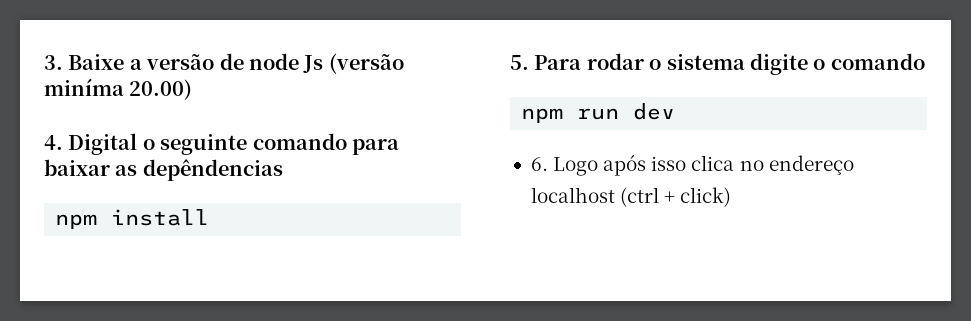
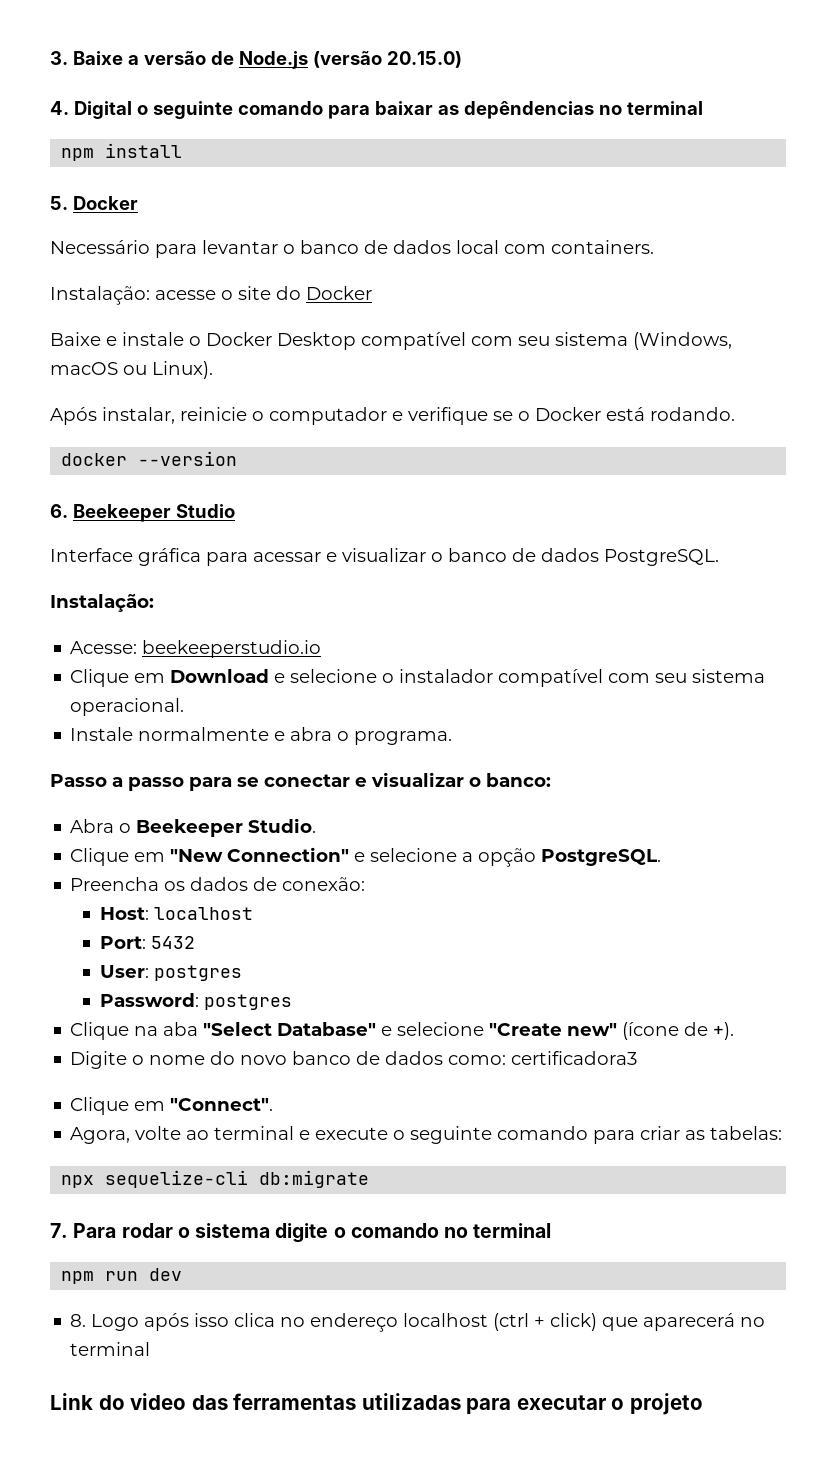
- 3. Baixe a versão de node Js (versão miníma 20.00)
+ 3. Baixe a versão de Node.js (versão 20.15.0)
- 4. Digital o seguinte comando para baixar as depêndencias
+ 4. Digital o seguinte comando para baixar as depêndencias no terminal
- 5. Para rodar o sistema digite o comando
+ 5. Docker
+ Necessário para levantar o banco de dados local com containers.
+ Instalação: acesse o site do Docker
+ Baixe e instale o Docker Desktop compatível com seu sistema (Windows, macOS ou Linux).
+ Após instalar, reinicie o computador e verifique se o Docker está rodando.
+ docker --version
+ 6. Beekeeper Studio
+ Interface gráfica para acessar e visualizar o banco de dados PostgreSQL.
+ Instalação:
+ Acesse: beekeeperstudio.io
+ Clique em Download e selecione o instalador compatível com seu sistema operacional.
+ Instale normalmente e abra o programa.
+ Passo a passo para se conectar e visualizar o banco:
+ Abra o Beekeeper Studio.
+ Clique em "New Connection" e selecione a opção PostgreSQL.
+ Preencha os dados de conexão:
+ Host: localhost
+ Port: 5432
+ User: postgres
+ Password: postgres
+ Clique na aba "Select Database" e selecione "Create new" (ícone de +).
+ Digite o nome do novo banco de dados como: certificadora3
+ Clique em "Connect".
+ Agora, volte ao terminal e execute o seguinte comando para criar as tabelas:
+ npx sequelize-cli db:migrate
+ 7. Para rodar o sistema digite o comando no terminal
- 6. Logo após isso clica no endereço localhost (ctrl + click)
+ 8. Logo após isso clica no endereço localhost (ctrl + click) que aparecerá no terminal
+ Link do video das ferramentas utilizadas para executar o projeto

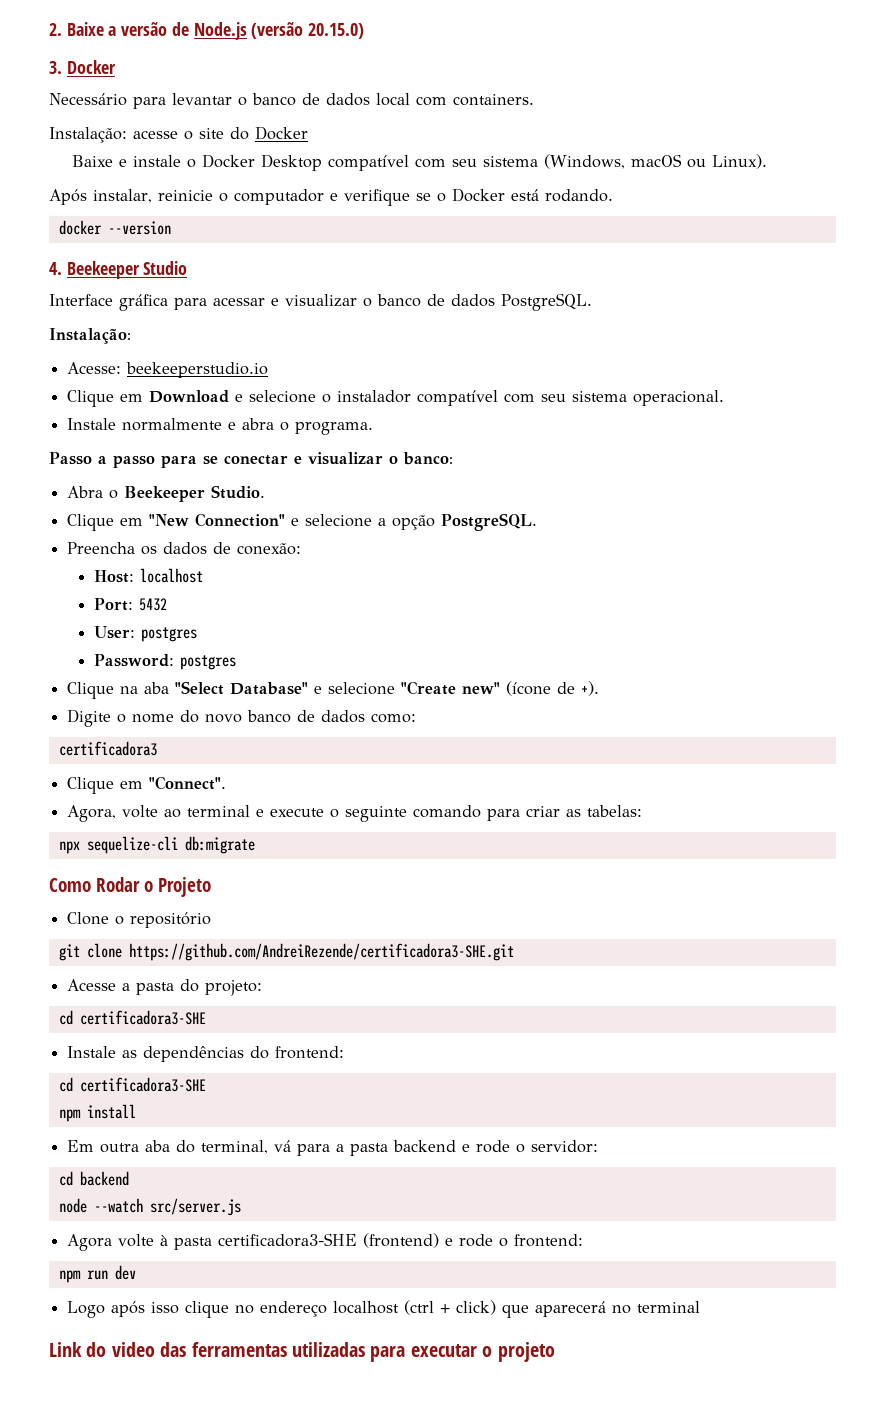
- 3. Baixe a versão de Node.js (versão 20.15.0)
+ 2. Baixe a versão de Node.js (versão 20.15.0)
- 4. Digital o seguinte comando para baixar as depêndencias no terminal
- npm install
- 5. Docker
+ 3. Docker
- 6. Beekeeper Studio
+ 4. Beekeeper Studio
- Digite o nome do novo banco de dados como: certificadora3
+ Digite o nome do novo banco de dados como:
+ certificadora3
- 7. Para rodar o sistema digite o comando no terminal
+ Como Rodar o Projeto
+ Clone o repositório
+ git clone https://github.com/AndreiRezende/certificadora3-SHE.git
+ Acesse a pasta do projeto:
+ cd certificadora3-SHE
+ Instale as dependências do frontend:
+ cd certificadora3-SHE
+ npm install
+ Em outra aba do terminal, vá para a pasta backend e rode o servidor:
+ cd backend
+ node --watch src/server.js
+ Agora volte à pasta certificadora3-SHE (frontend) e rode o frontend:
- 8. Logo após isso clica no endereço localhost (ctrl + click) que aparecerá no terminal
+ Logo após isso clique no endereço localhost (ctrl + click) que aparecerá no terminal

